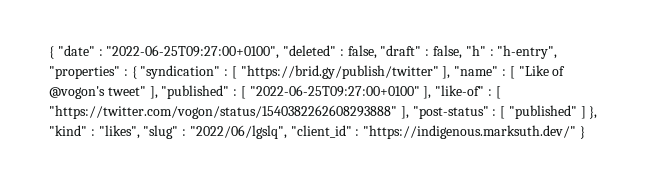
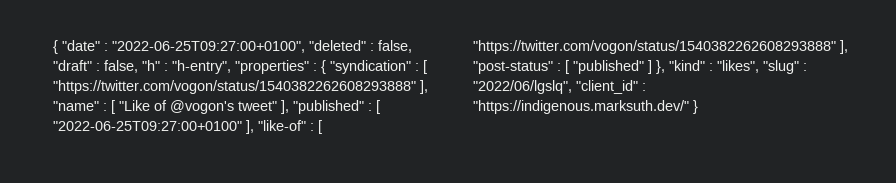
- { "date" : "2022-06-25T09:27:00+0100", "deleted" : false, "draft" : false, "h" : "h-entry", "properties" : { "syndication" : [ "https://brid.gy/publish/twitter" ], "name" : [ "Like of @vogon's tweet" ], "published" : [ "2022-06-25T09:27:00+0100" ], "like-of" : [ "https://twitter.com/vogon/status/1540382262608293888" ], "post-status" : [ "published" ] }, "kind" : "likes", "slug" : "2022/06/lgslq", "client_id" : "https://indigenous.marksuth.dev/" }
+ { "date" : "2022-06-25T09:27:00+0100", "deleted" : false, "draft" : false, "h" : "h-entry", "properties" : { "syndication" : [ "https://twitter.com/vogon/status/1540382262608293888" ], "name" : [ "Like of @vogon's tweet" ], "published" : [ "2022-06-25T09:27:00+0100" ], "like-of" : [ "https://twitter.com/vogon/status/1540382262608293888" ], "post-status" : [ "published" ] }, "kind" : "likes", "slug" : "2022/06/lgslq", "client_id" : "https://indigenous.marksuth.dev/" }

